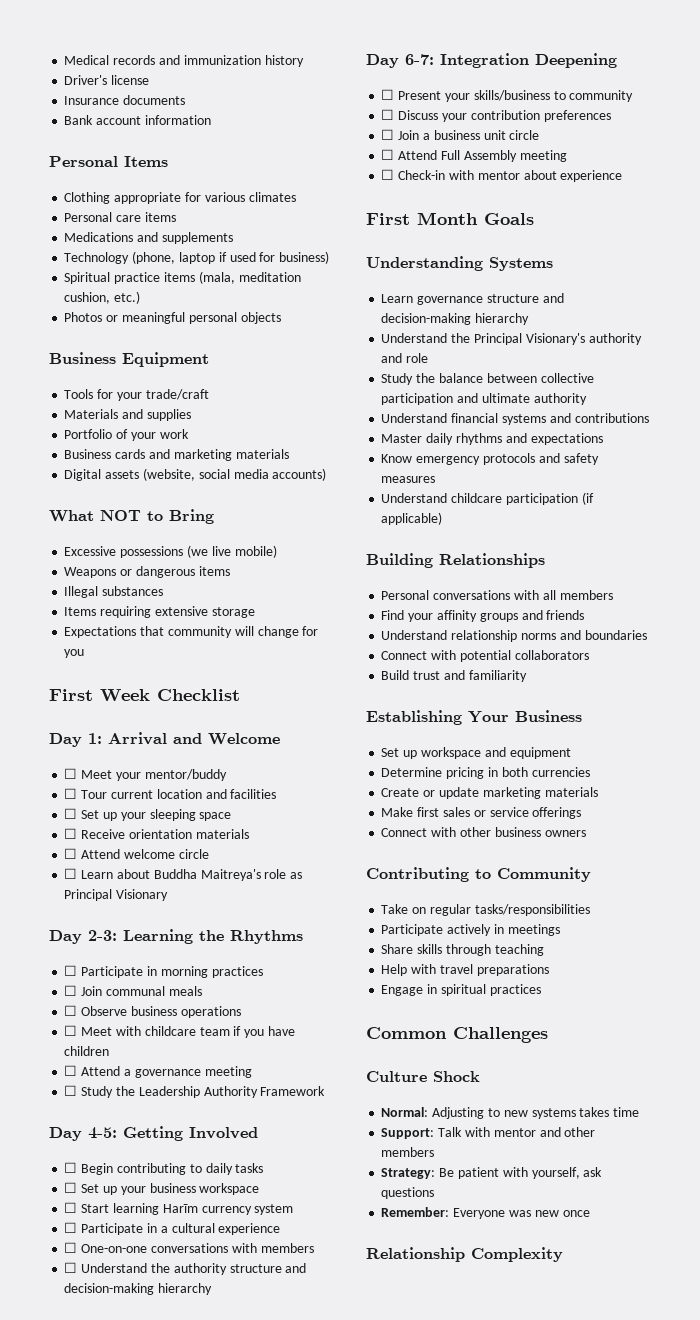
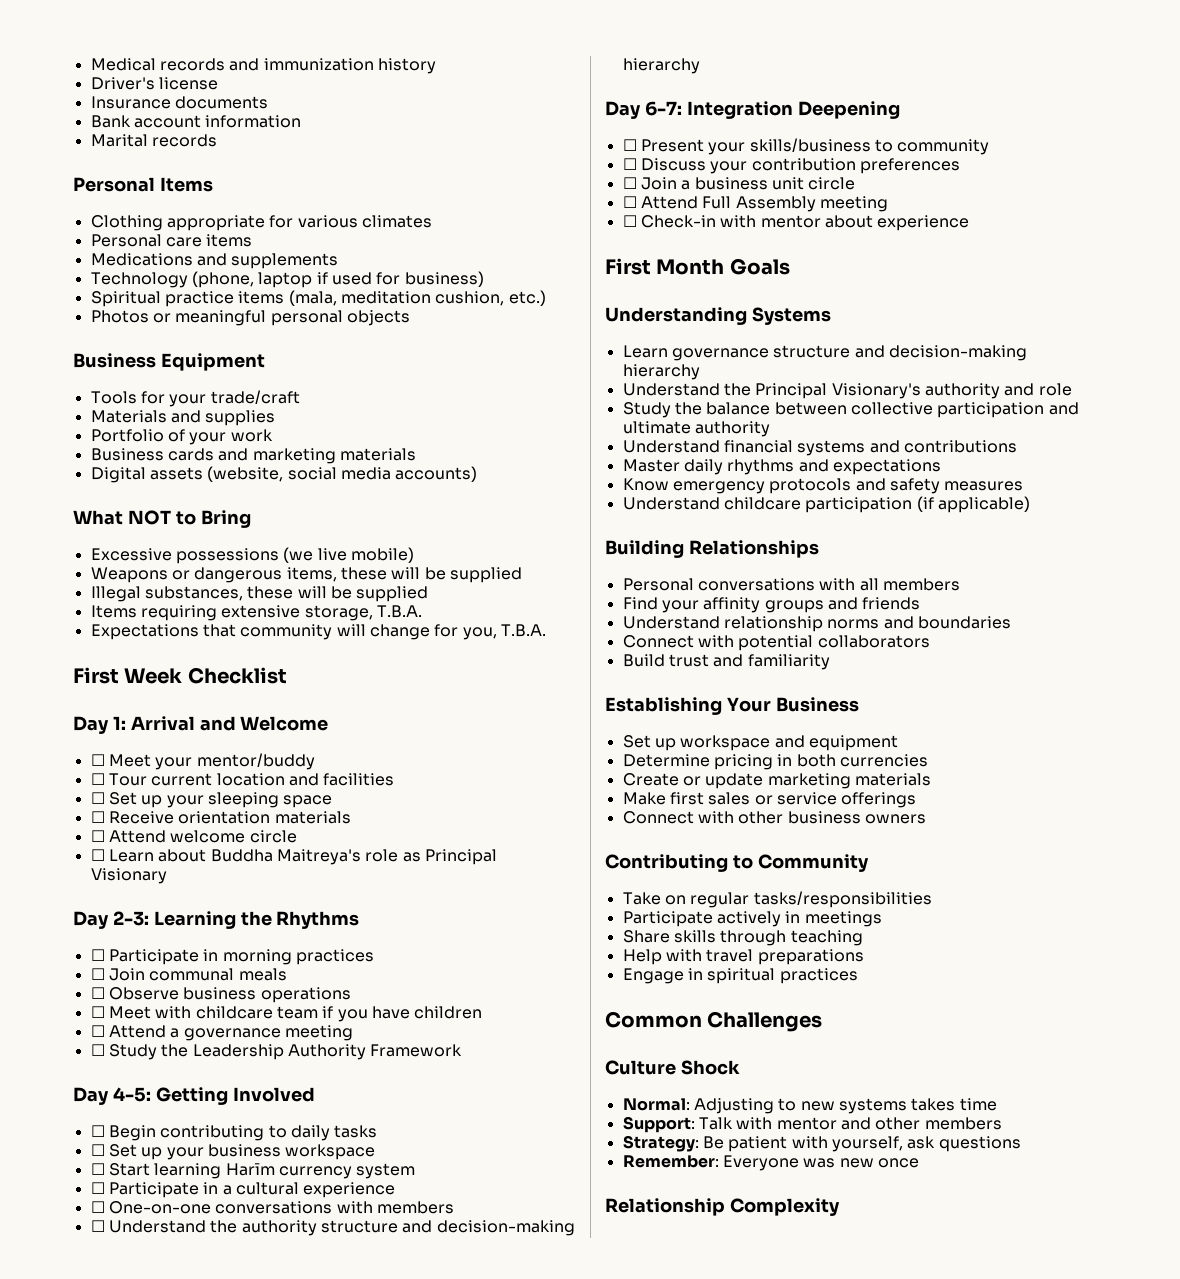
+ Marital records
- Weapons or dangerous items
- Illegal substances
+ Weapons or dangerous items, these will be supplied
+ Illegal substances, these will be supplied
- Items requiring extensive storage
+ Items requiring extensive storage, T.B.A.
- Expectations that community will change for you
+ Expectations that community will change for you, T.B.A.

